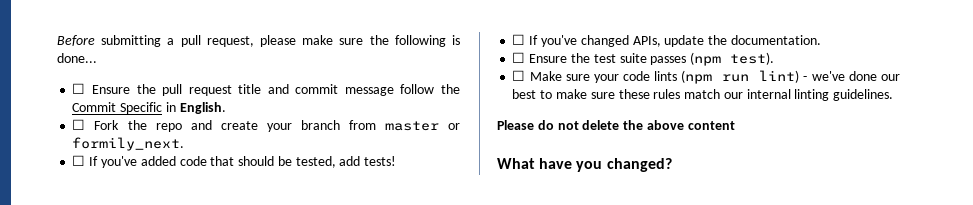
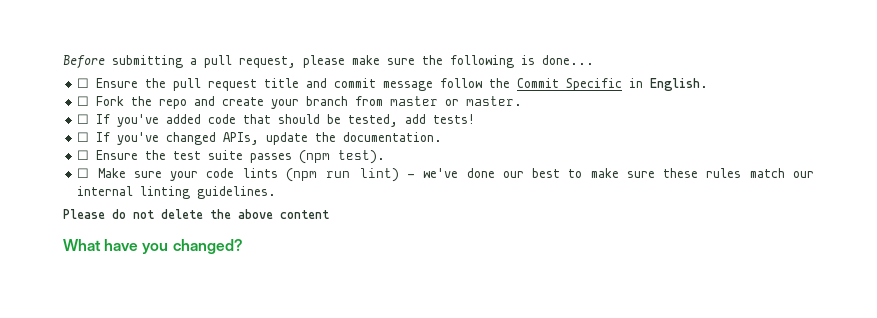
- ☐ Fork the repo and create your branch from master or formily_next.
+ ☐ Fork the repo and create your branch from master or master.

